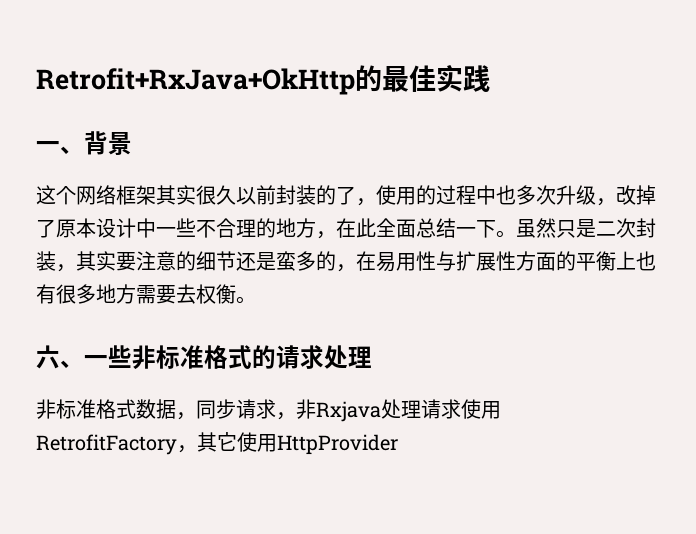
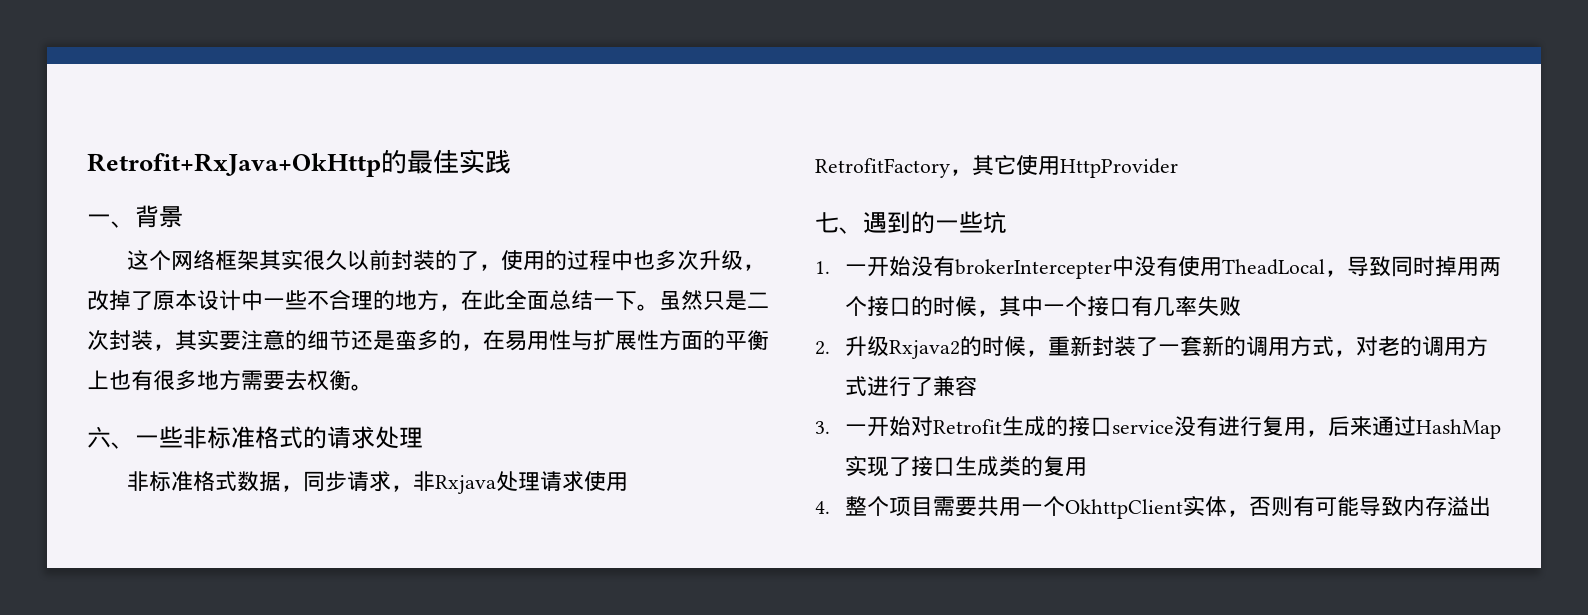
+ 七、遇到的一些坑
+ 1.一开始没有brokerIntercepter中没有使用TheadLocal，导致同时掉用两个接口的时候，其中一个接口有几率失败
+ 2.升级Rxjava2的时候，重新封装了一套新的调用方式，对老的调用方式进行了兼容
+ 3.一开始对Retrofit生成的接口service没有进行复用，后来通过HashMap实现了接口生成类的复用
+ 4.整个项目需要共用一个OkhttpClient实体，否则有可能导致内存溢出

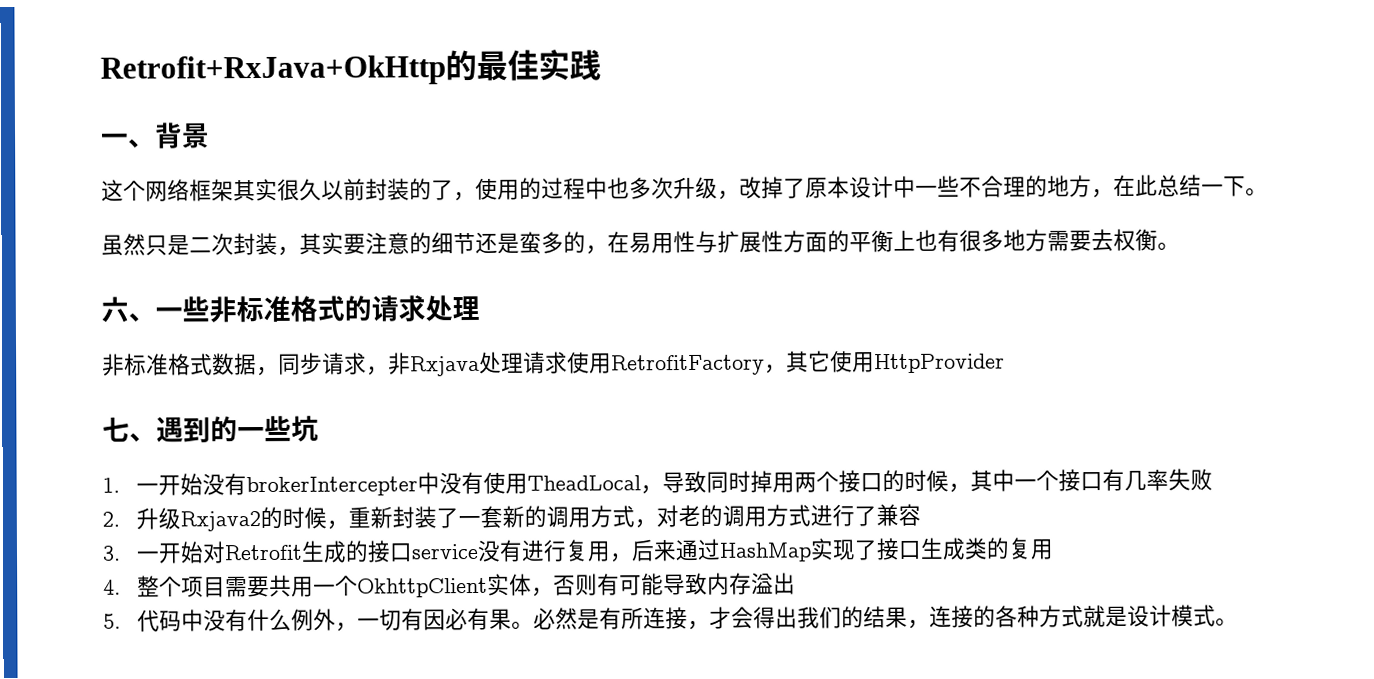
- 这个网络框架其实很久以前封装的了，使用的过程中也多次升级，改掉了原本设计中一些不合理的地方，在此全面总结一下。虽然只是二次封装，其实要注意的细节还是蛮多的，在易用性与扩展性方面的平衡上也有很多地方需要去权衡。
+ 这个网络框架其实很久以前封装的了，使用的过程中也多次升级，改掉了原本设计中一些不合理的地方，在此总结一下。
+ 虽然只是二次封装，其实要注意的细节还是蛮多的，在易用性与扩展性方面的平衡上也有很多地方需要去权衡。
+ 5.代码中没有什么例外，一切有因必有果。必然是有所连接，才会得出我们的结果，连接的各种方式就是设计模式。

